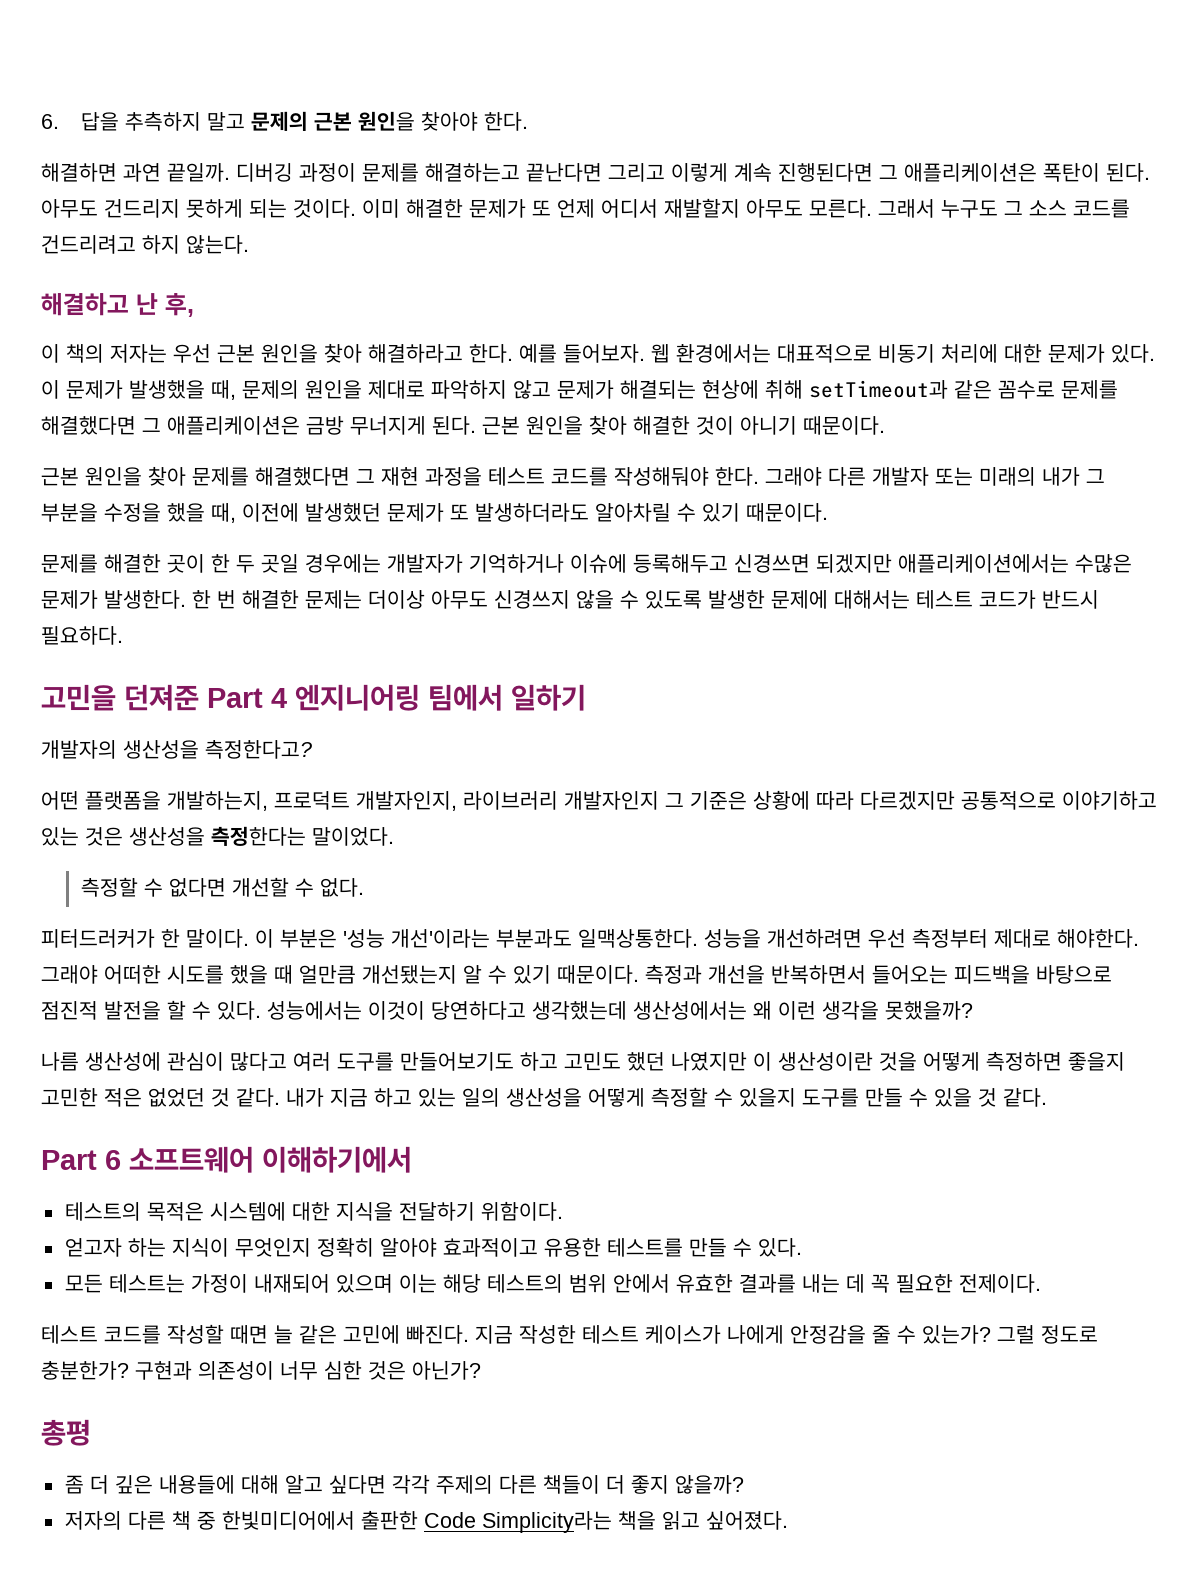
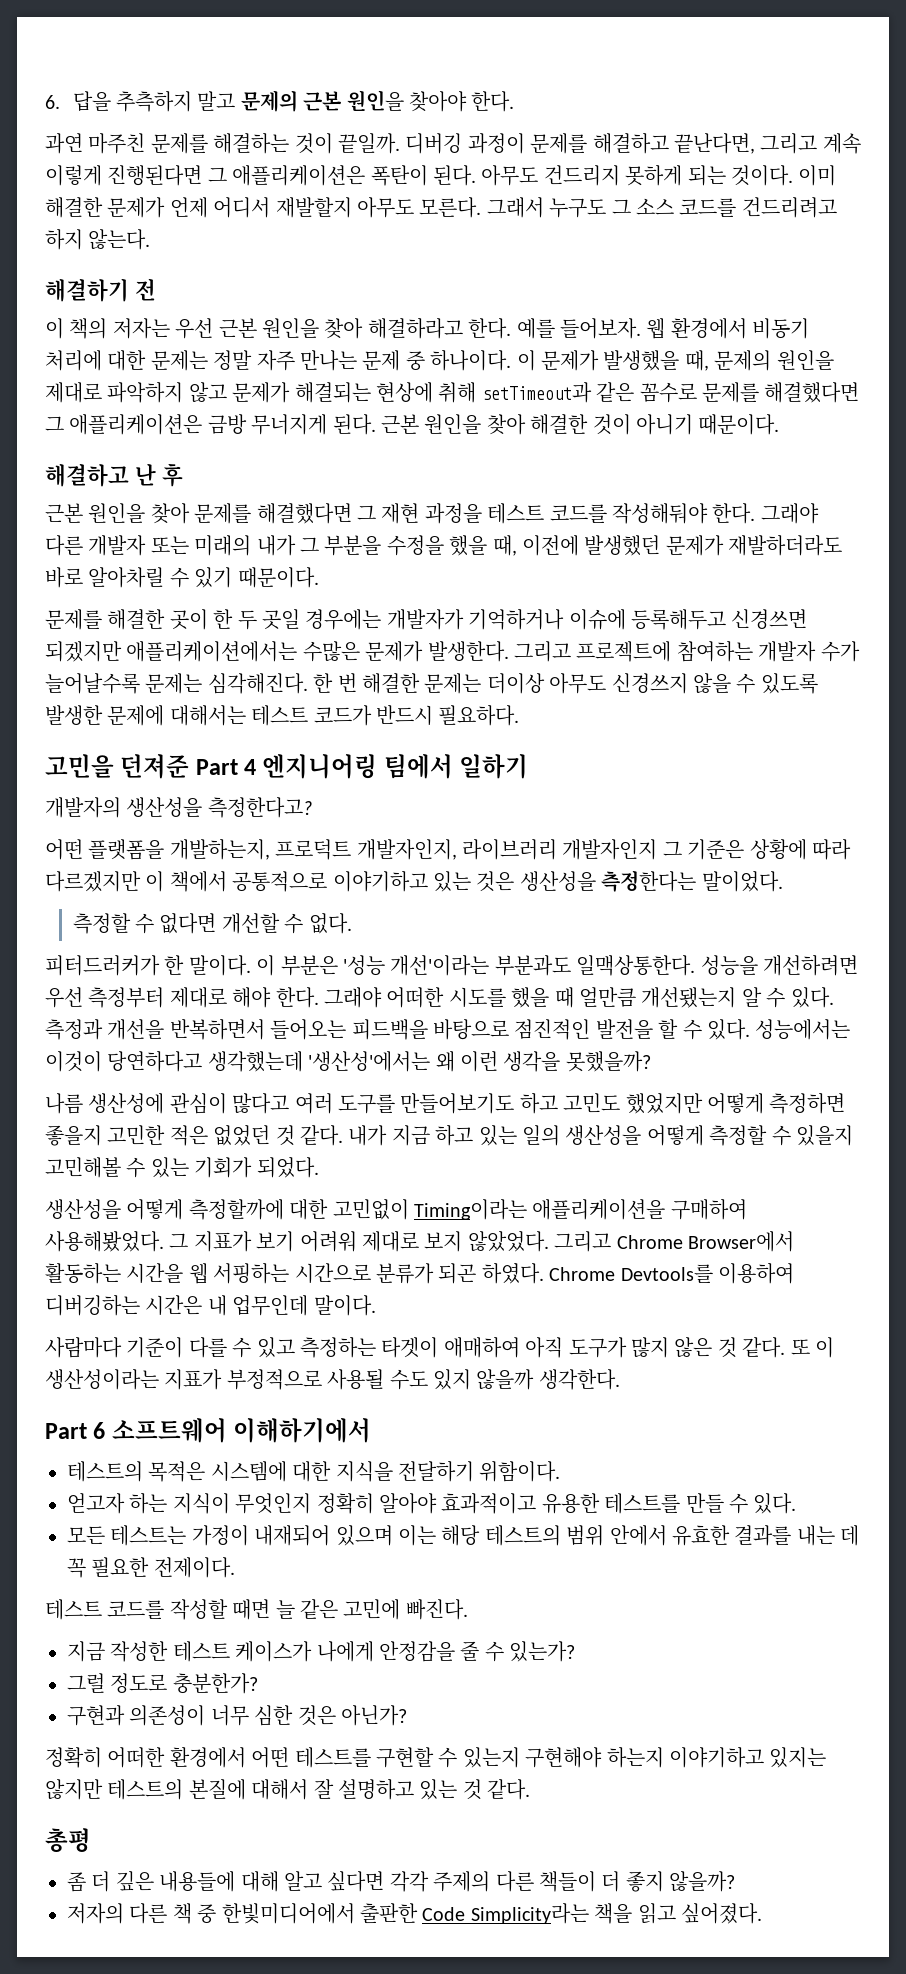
- 해결하면 과연 끝일까. 디버깅 과정이 문제를 해결하는고 끝난다면 그리고 이렇게 계속 진행된다면 그 애플리케이션은 폭탄이 된다.
+ 과연 마주친 문제를 해결하는 것이 끝일까. 디버깅 과정이 문제를 해결하고 끝난다면, 그리고 계속 이렇게 진행된다면 그 애플리케이션은 폭탄이 된다.
- 이미 해결한 문제가 또 언제 어디서 재발할지 아무도 모른다.
+ 이미 해결한 문제가 언제 어디서 재발할지 아무도 모른다.
- 해결하고 난 후,
+ 해결하기 전
- 웹 환경에서는 대표적으로 비동기 처리에 대한 문제가 있다.
+ 웹 환경에서 비동기 처리에 대한 문제는 정말 자주 만나는 문제 중 하나이다.
+ 해결하고 난 후
- 그래야 다른 개발자 또는 미래의 내가 그 부분을 수정을 했을 때, 이전에 발생했던 문제가 또 발생하더라도 알아차릴 수 있기 때문이다.
+ 그래야 다른 개발자 또는 미래의 내가 그 부분을 수정을 했을 때, 이전에 발생했던 문제가 재발하더라도 바로 알아차릴 수 있기 때문이다.
+ 그리고 프로젝트에 참여하는 개발자 수가 늘어날수록 문제는 심각해진다.
- 어떤 플랫폼을 개발하는지, 프로덕트 개발자인지, 라이브러리 개발자인지 그 기준은 상황에 따라 다르겠지만 공통적으로 이야기하고 있는 것은 생산성을 측정한다는 말이었다.
+ 어떤 플랫폼을 개발하는지, 프로덕트 개발자인지, 라이브러리 개발자인지 그 기준은 상황에 따라 다르겠지만 이 책에서 공통적으로 이야기하고 있는 것은 생산성을 측정한다는 말이었다.
- 성능을 개선하려면 우선 측정부터 제대로 해야한다.
+ 성능을 개선하려면 우선 측정부터 제대로 해야 한다.
- 그래야 어떠한 시도를 했을 때 얼만큼 개선됐는지 알 수 있기 때문이다.
+ 그래야 어떠한 시도를 했을 때 얼만큼 개선됐는지 알 수 있다.
- 측정과 개선을 반복하면서 들어오는 피드백을 바탕으로 점진적 발전을 할 수 있다.
+ 측정과 개선을 반복하면서 들어오는 피드백을 바탕으로 점진적인 발전을 할 수 있다.
- 성능에서는 이것이 당연하다고 생각했는데 생산성에서는 왜 이런 생각을 못했을까?
+ 성능에서는 이것이 당연하다고 생각했는데 '생산성'에서는 왜 이런 생각을 못했을까?
- 나름 생산성에 관심이 많다고 여러 도구를 만들어보기도 하고 고민도 했던 나였지만 이 생산성이란 것을 어떻게 측정하면 좋을지 고민한 적은 없었던 것 같다.
+ 나름 생산성에 관심이 많다고 여러 도구를 만들어보기도 하고 고민도 했었지만 어떻게 측정하면 좋을지 고민한 적은 없었던 것 같다.
- 내가 지금 하고 있는 일의 생산성을 어떻게 측정할 수 있을지 도구를 만들 수 있을 것 같다.
+ 내가 지금 하고 있는 일의 생산성을 어떻게 측정할 수 있을지 고민해볼 수 있는 기회가 되었다.
+ 생산성을 어떻게 측정할까에 대한 고민없이 Timing이라는 애플리케이션을 구매하여 사용해봤었다. 그 지표가 보기 어려워 제대로 보지 않았었다. 그리고 Chrome Browser에서 활동하는 시간을 웹 서핑하는 시간으로 분류가 되곤 하였다. Chrome Devtools를 이용하여 디버깅하는 시간은 내 업무인데 말이다.
+ 사람마다 기준이 다를 수 있고 측정하는 타겟이 애매하여 아직 도구가 많지 않은 것 같다. 또 이 생산성이라는 지표가 부정적으로 사용될 수도 있지 않을까 생각한다.
- 테스트 코드를 작성할 때면 늘 같은 고민에 빠진다. 지금 작성한 테스트 케이스가 나에게 안정감을 줄 수 있는가? 그럴 정도로 충분한가? 구현과 의존성이 너무 심한 것은 아닌가?
+ 테스트 코드를 작성할 때면 늘 같은 고민에 빠진다.
+ 지금 작성한 테스트 케이스가 나에게 안정감을 줄 수 있는가?
+ 그럴 정도로 충분한가?
+ 구현과 의존성이 너무 심한 것은 아닌가?
+ 정확히 어떠한 환경에서 어떤 테스트를 구현할 수 있는지 구현해야 하는지 이야기하고 있지는 않지만 테스트의 본질에 대해서 잘 설명하고 있는 것 같다.

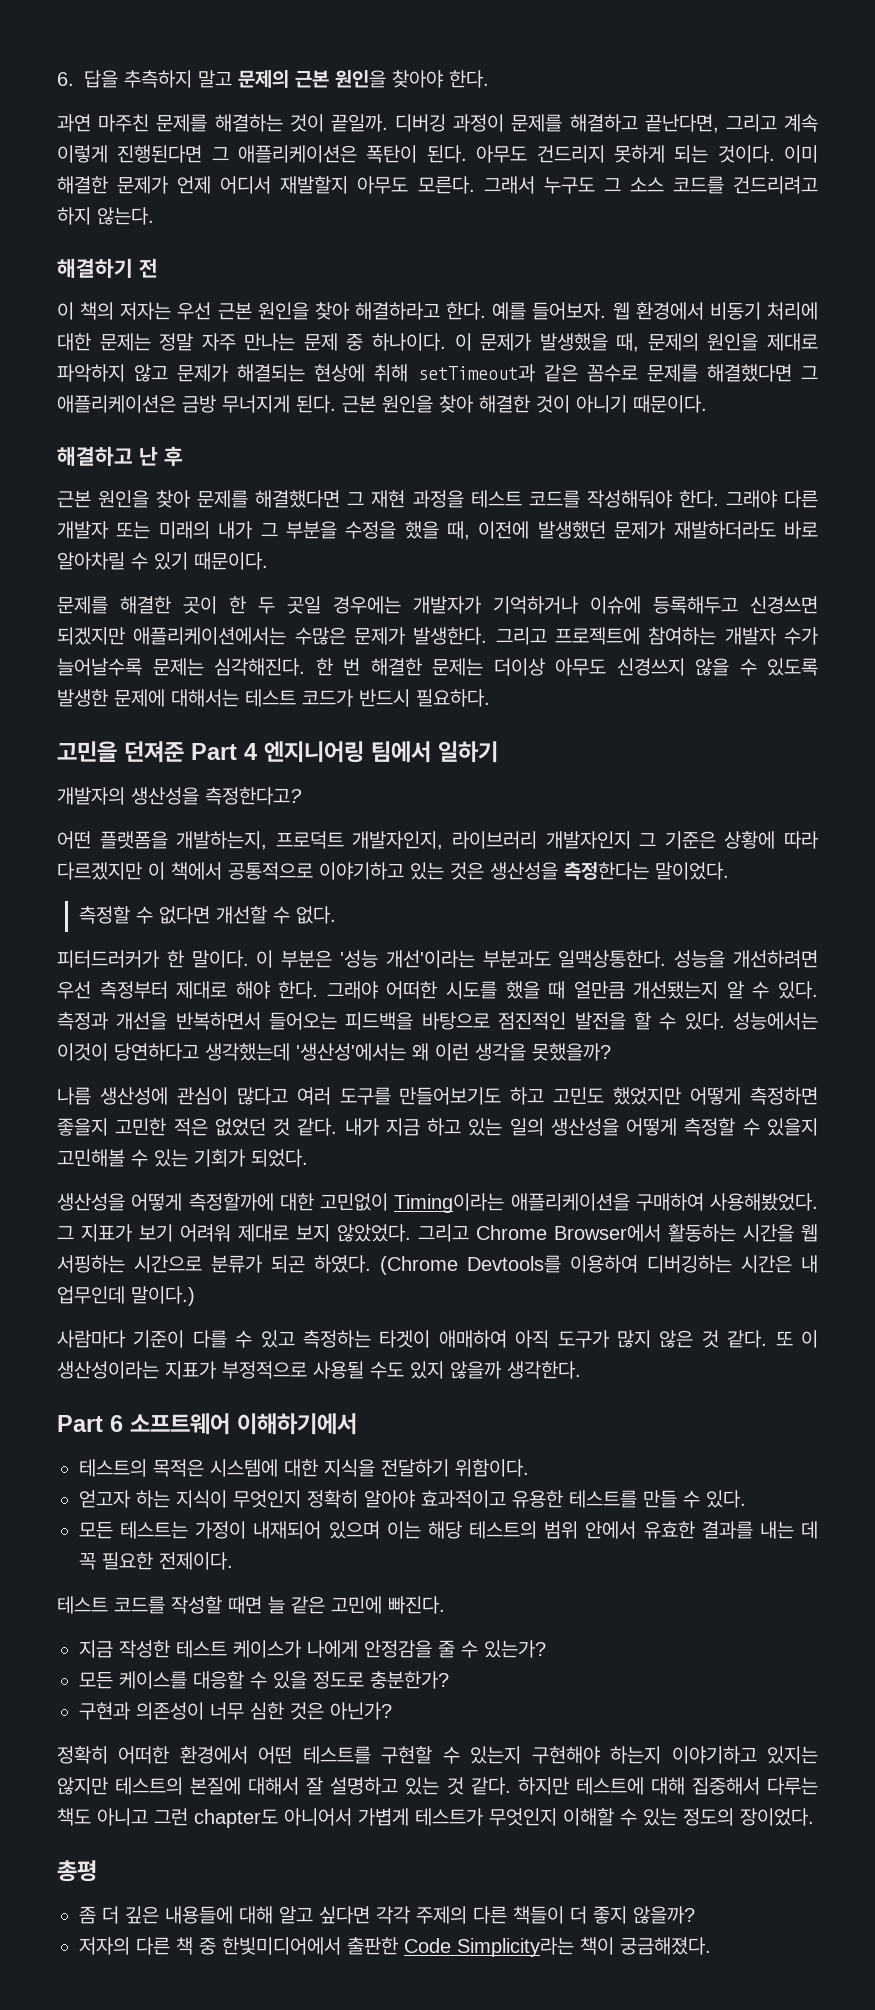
- Chrome Devtools를 이용하여 디버깅하는 시간은 내 업무인데 말이다.
+ (Chrome Devtools를 이용하여 디버깅하는 시간은 내 업무인데 말이다.)
- 그럴 정도로 충분한가?
+ 모든 케이스를 대응할 수 있을 정도로 충분한가?
+ 하지만 테스트에 대해 집중해서 다루는 책도 아니고 그런 chapter도 아니어서 가볍게 테스트가 무엇인지 이해할 수 있는 정도의 장이었다.
- 저자의 다른 책 중 한빛미디어에서 출판한 Code Simplicity라는 책을 읽고 싶어졌다.
+ 저자의 다른 책 중 한빛미디어에서 출판한 Code Simplicity라는 책이 궁금해졌다.

